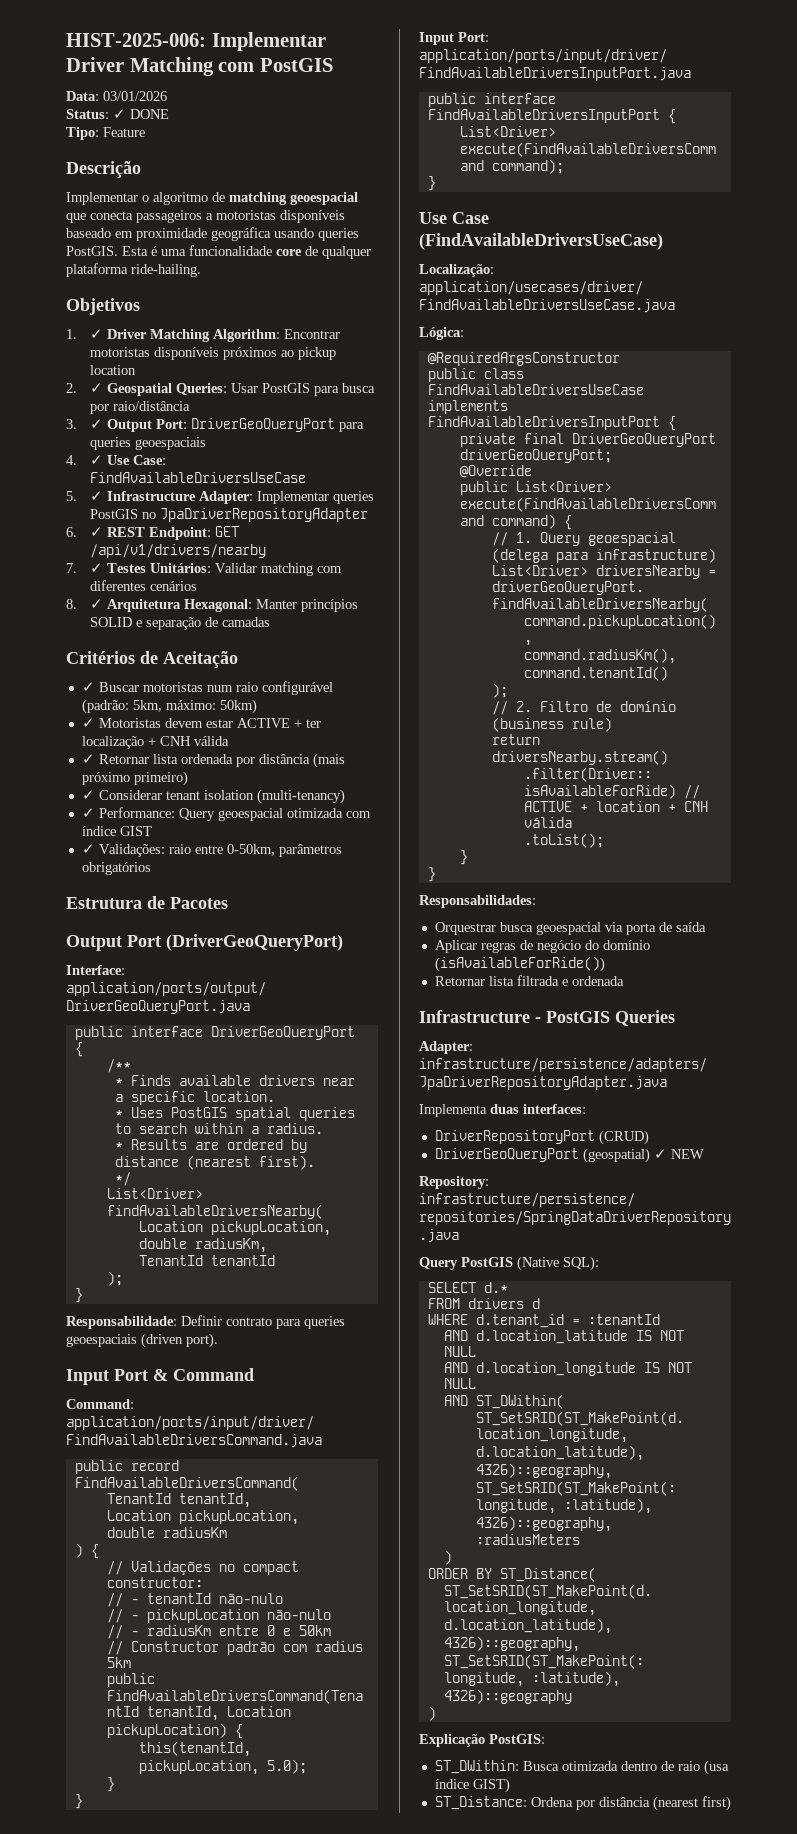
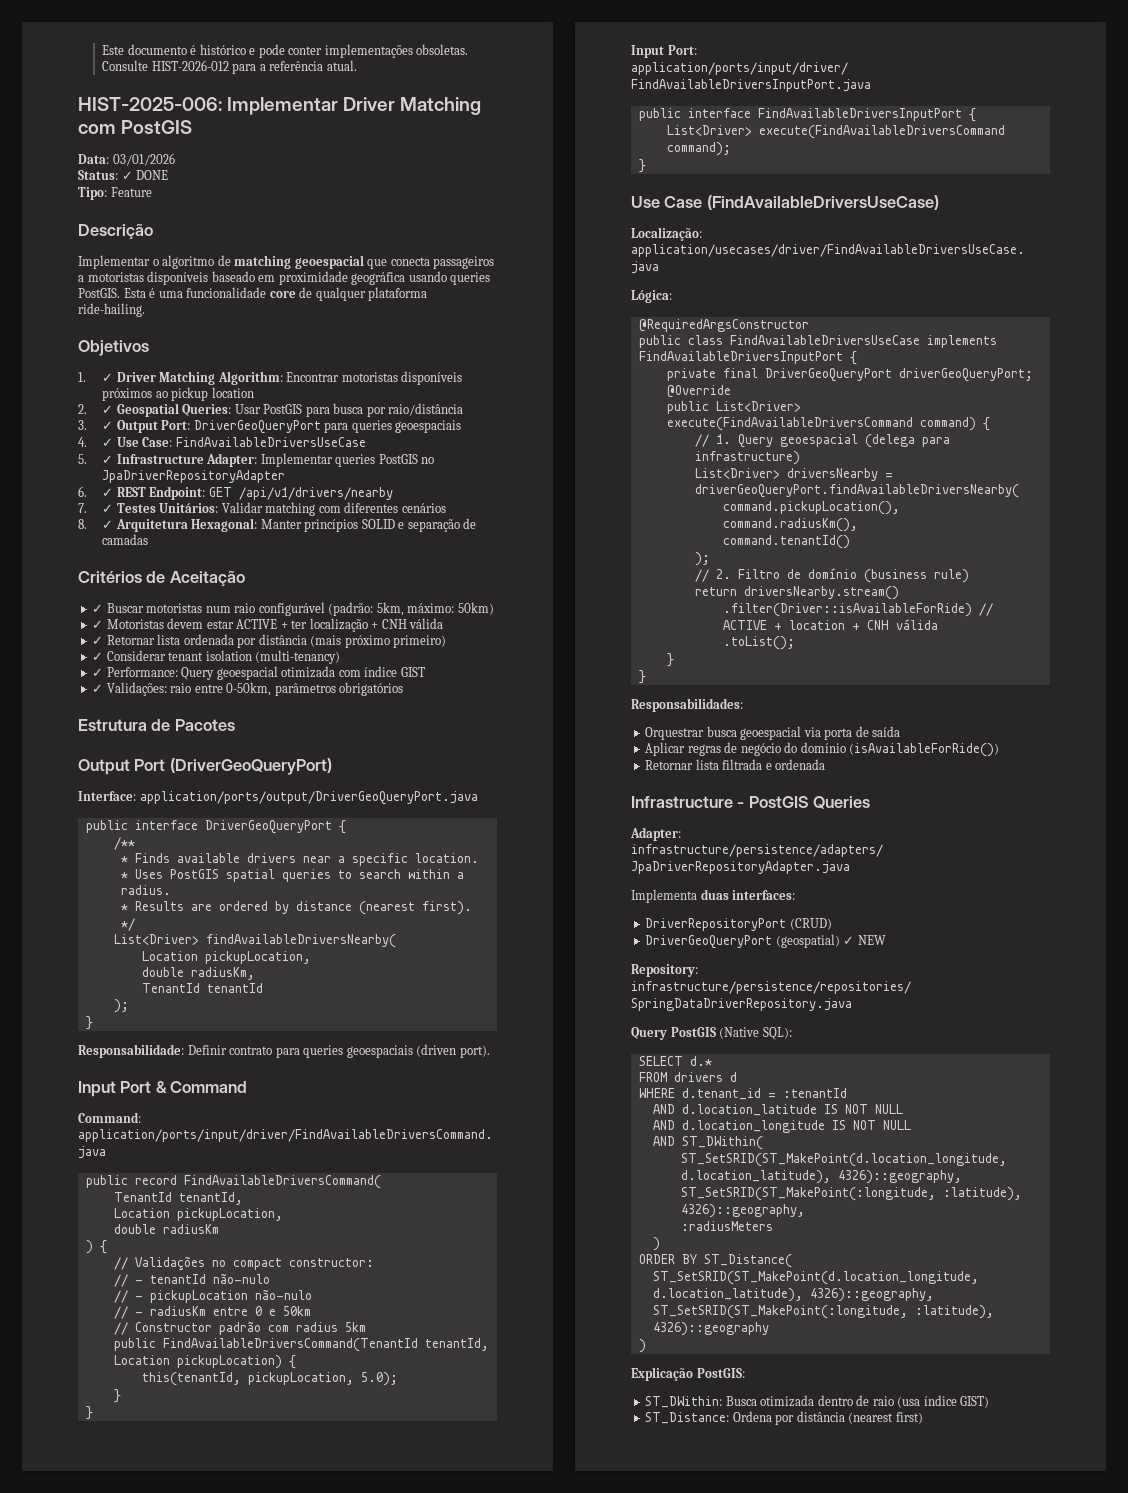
+ Este documento é histórico e pode conter implementações obsoletas. Consulte HIST-2026-012 para a referência atual.

